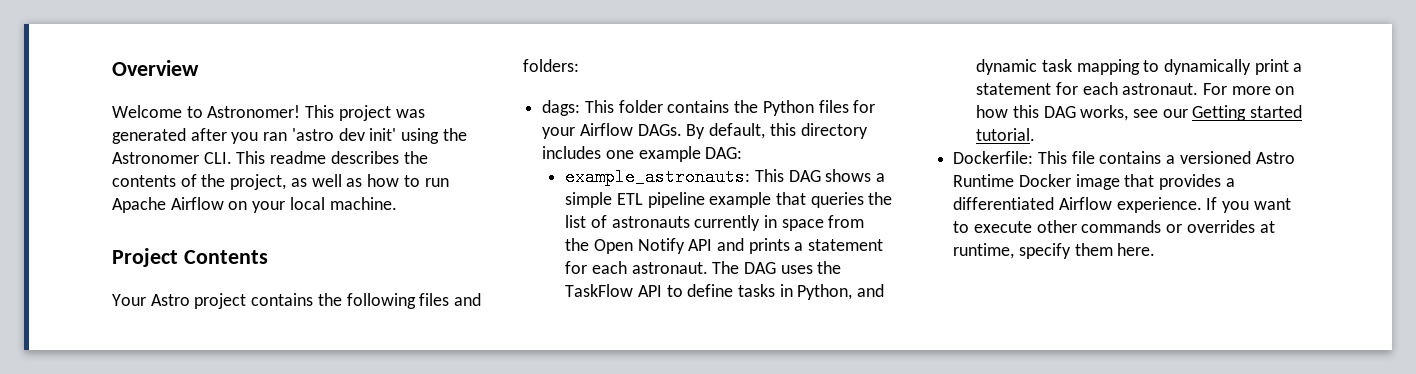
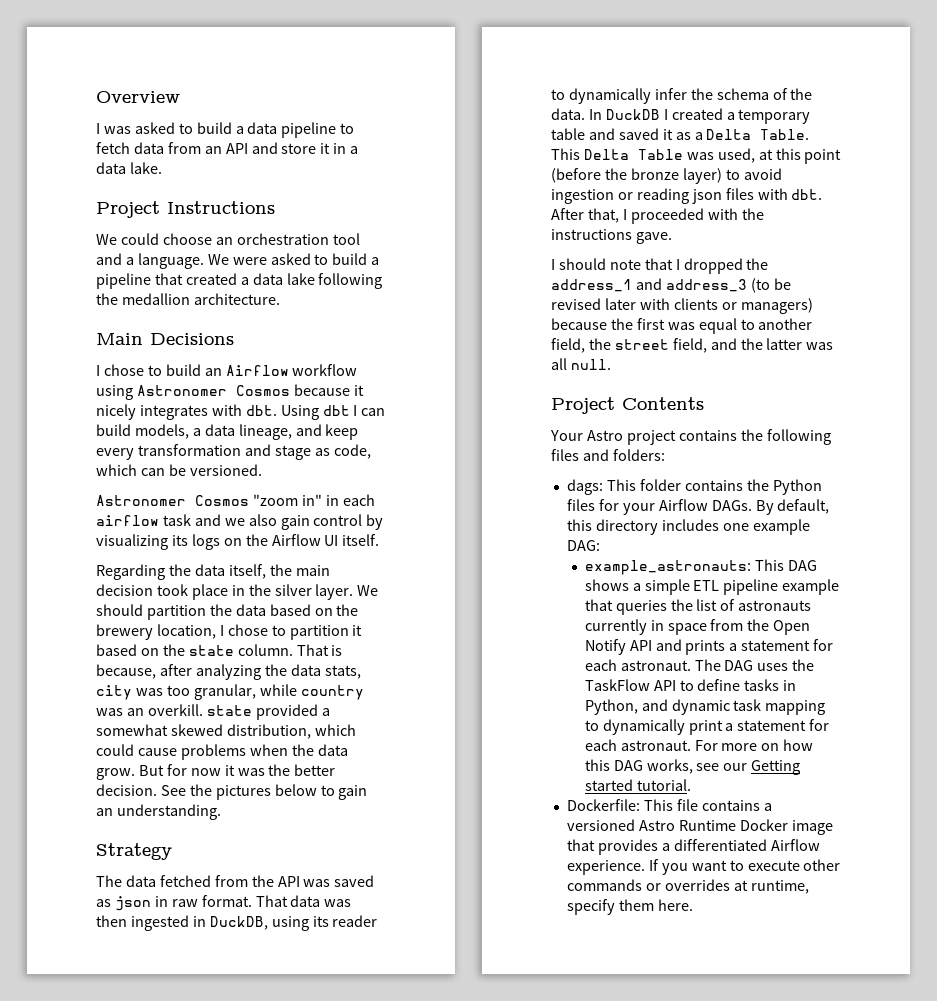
- Welcome to Astronomer! This project was generated after you ran 'astro dev init' using the Astronomer CLI. This readme describes the contents of the project, as well as how to run Apache Airflow on your local machine.
+ I was asked to build a data pipeline to fetch data from an API and store it in a data lake.
+ Project Instructions
+ We could choose an orchestration tool and a language. We were asked to build a pipeline that created a data lake following the medallion architecture.
+ Main Decisions
+ I chose to build an Airflow workflow using Astronomer Cosmos because it nicely integrates with dbt. Using dbt I can build models, a data lineage, and keep every transformation and stage as code, which can be versioned.
+ Astronomer Cosmos "zoom in" in each airflow task and we also gain control by visualizing its logs on the Airflow UI itself.
+ Regarding the data itself, the main decision took place in the silver layer. We should partition the data based on the brewery location, I chose to partition it based on the state column. That is because, after analyzing the data stats, city was too granular, while country was an overkill. state provided a somewhat skewed distribution, which could cause problems when the data grow. But for now it was the better decision. See the pictures below to gain an understanding.
+ Strategy
+ The data fetched from the API was saved as json in raw format. That data was then ingested in DuckDB, using its reader to dynamically infer the schema of the data. In DuckDB I created a temporary table and saved it as a Delta Table. This Delta Table was used, at this point (before the bronze layer) to avoid ingestion or reading json files with dbt. After that, I proceeded with the instructions gave.
+ I should note that I dropped the address_1 and address_3 (to be revised later with clients or managers) because the first was equal to another field, the street field, and the latter was all null.

